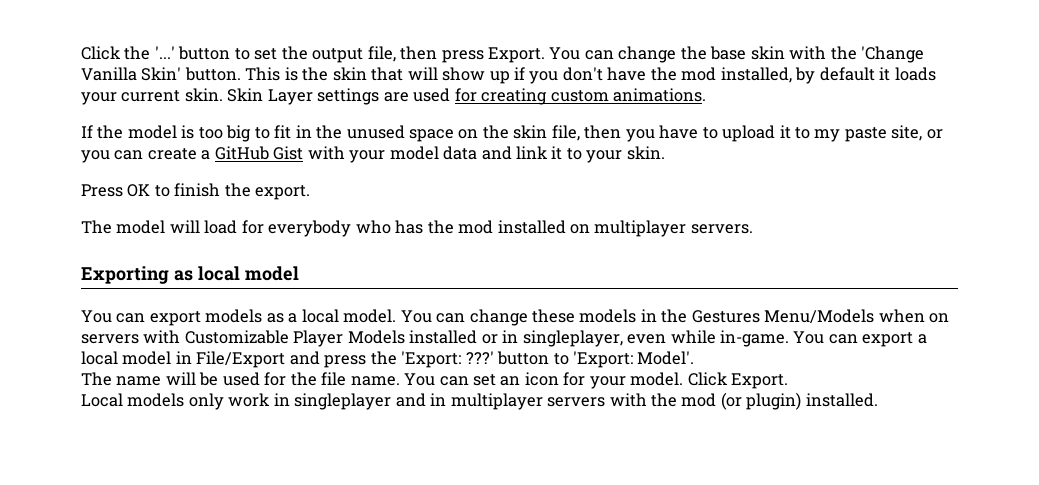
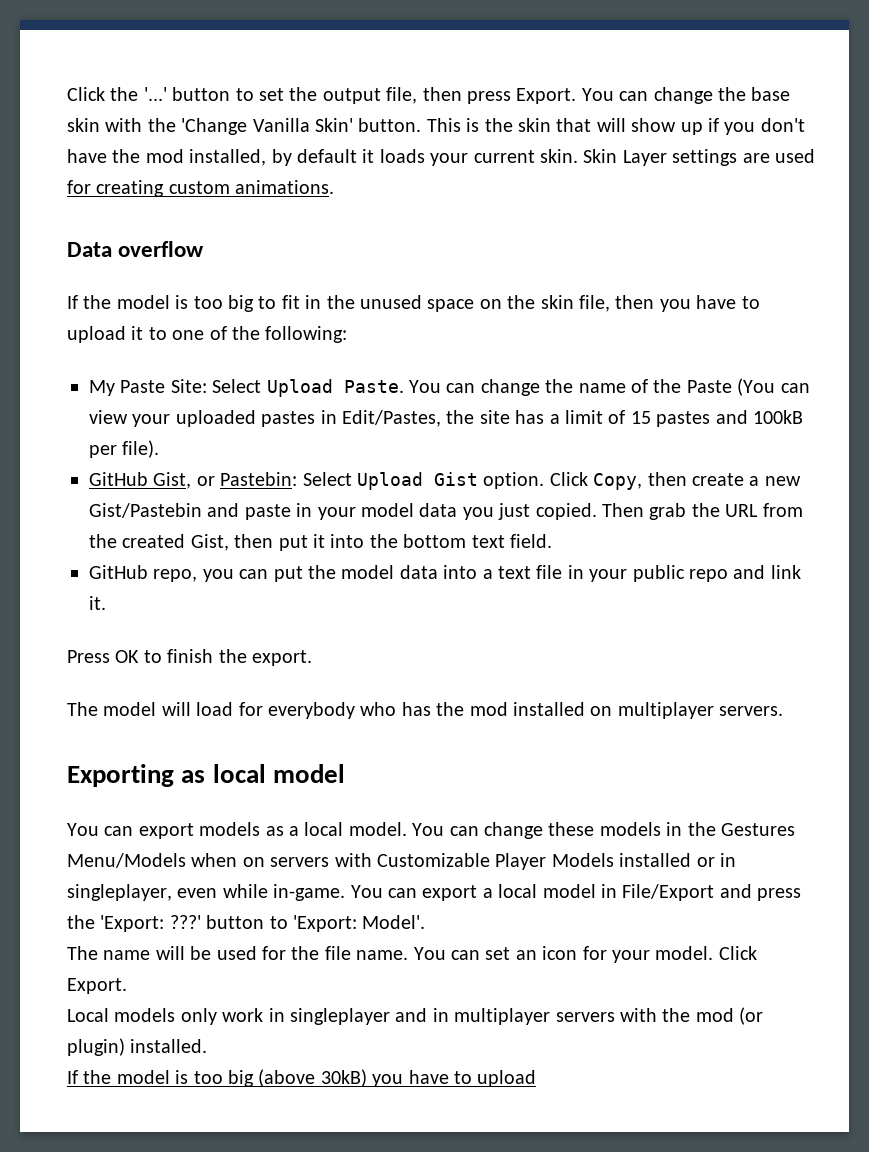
+ Data overflow
- If the model is too big to fit in the unused space on the skin file, then you have to upload it to my paste site, or you can create a GitHub Gist with your model data and link it to your skin.
+ If the model is too big to fit in the unused space on the skin file, then you have to upload it to one of the following:
+ My Paste Site: Select Upload Paste. You can change the name of the Paste (You can view your uploaded pastes in Edit/Pastes, the site has a limit of 15 pastes and 100kB per file).
+ GitHub Gist, or Pastebin: Select Upload Gist option. Click Copy, then create a new Gist/Pastebin and paste in your model data you just copied. Then grab the URL from the created Gist, then put it into the bottom text field.
+ GitHub repo, you can put the model data into a text file in your public repo and link it.
+ If the model is too big (above 30kB) you have to upload

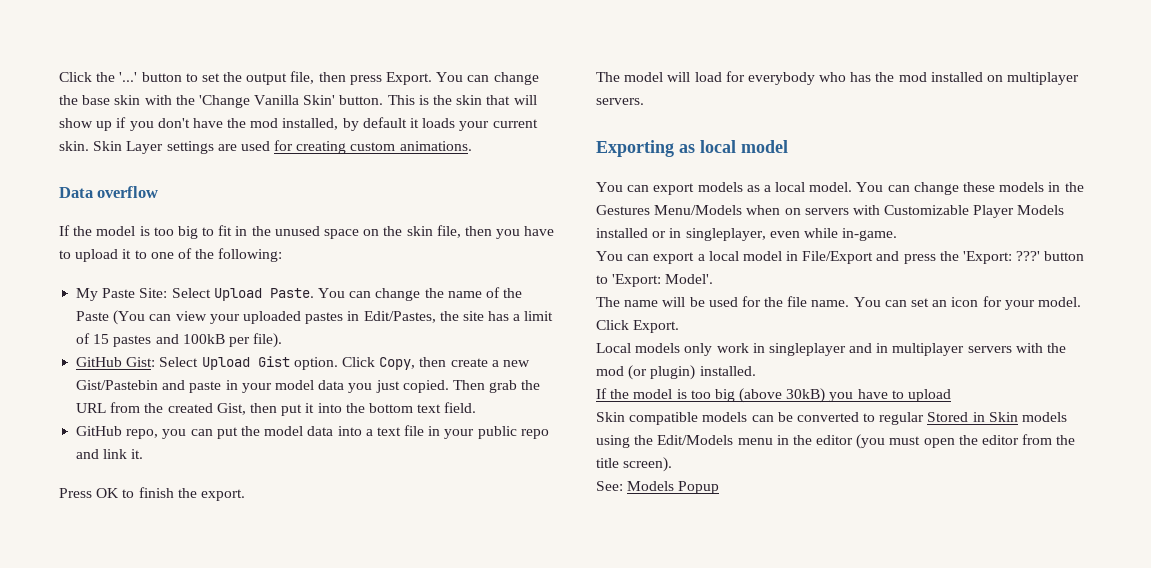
- GitHub Gist, or Pastebin: Select Upload Gist option.
+ GitHub Gist: Select Upload Gist option.
- You can change these models in the Gestures Menu/Models when on servers with Customizable Player Models installed or in singleplayer, even while in-game. You can export a local model in File/Export and press the 'Export: ???' button to 'Export: Model'.
+ You can change these models in the Gestures Menu/Models when on servers with Customizable Player Models installed or in singleplayer, even while in-game.
+ You can export a local model in File/Export and press the 'Export: ???' button to 'Export: Model'.
+ Skin compatible models can be converted to regular Stored in Skin models using the Edit/Models menu in the editor (you must open the editor from the title screen).
+ See: Models Popup

